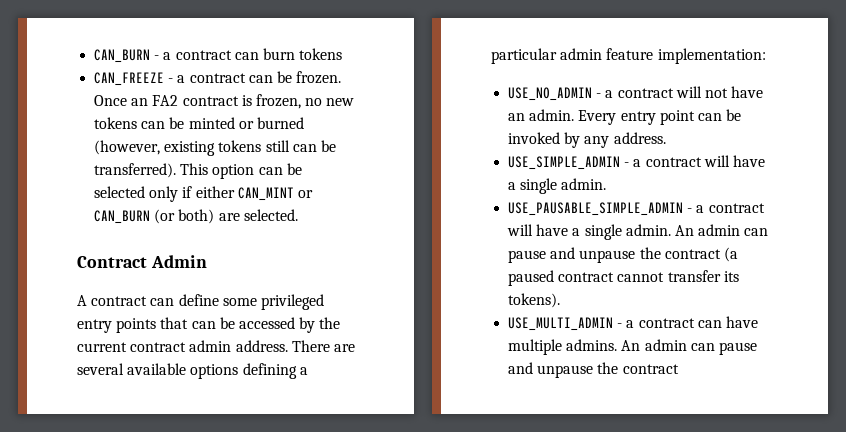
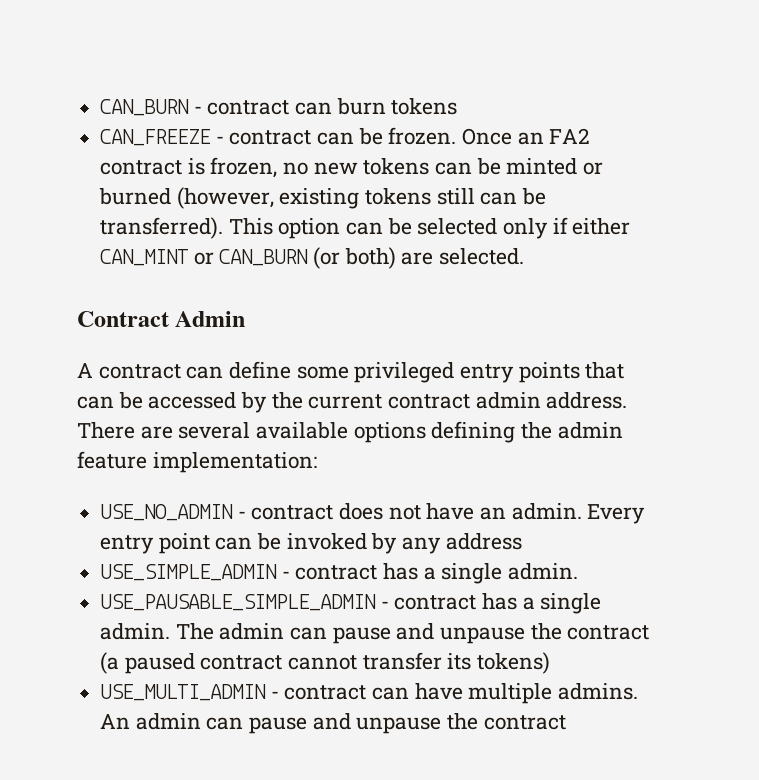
- CAN_BURN - a contract can burn tokens
+ CAN_BURN - contract can burn tokens
- CAN_FREEZE - a contract can be frozen.
+ CAN_FREEZE - contract can be frozen.
- There are several available options defining a particular admin feature implementation:
+ There are several available options defining the admin feature implementation:
- USE_NO_ADMIN - a contract will not have an admin.
+ USE_NO_ADMIN - contract does not have an admin.
- Every entry point can be invoked by any address.
+ Every entry point can be invoked by any address
- USE_SIMPLE_ADMIN - a contract will have a single admin.
+ USE_SIMPLE_ADMIN - contract has a single admin.
- USE_PAUSABLE_SIMPLE_ADMIN - a contract will have a single admin. An admin can pause and unpause the contract (a paused contract cannot transfer its tokens).
+ USE_PAUSABLE_SIMPLE_ADMIN - contract has a single admin. The admin can pause and unpause the contract (a paused contract cannot transfer its tokens)
- USE_MULTI_ADMIN - a contract can have multiple admins.
+ USE_MULTI_ADMIN - contract can have multiple admins.

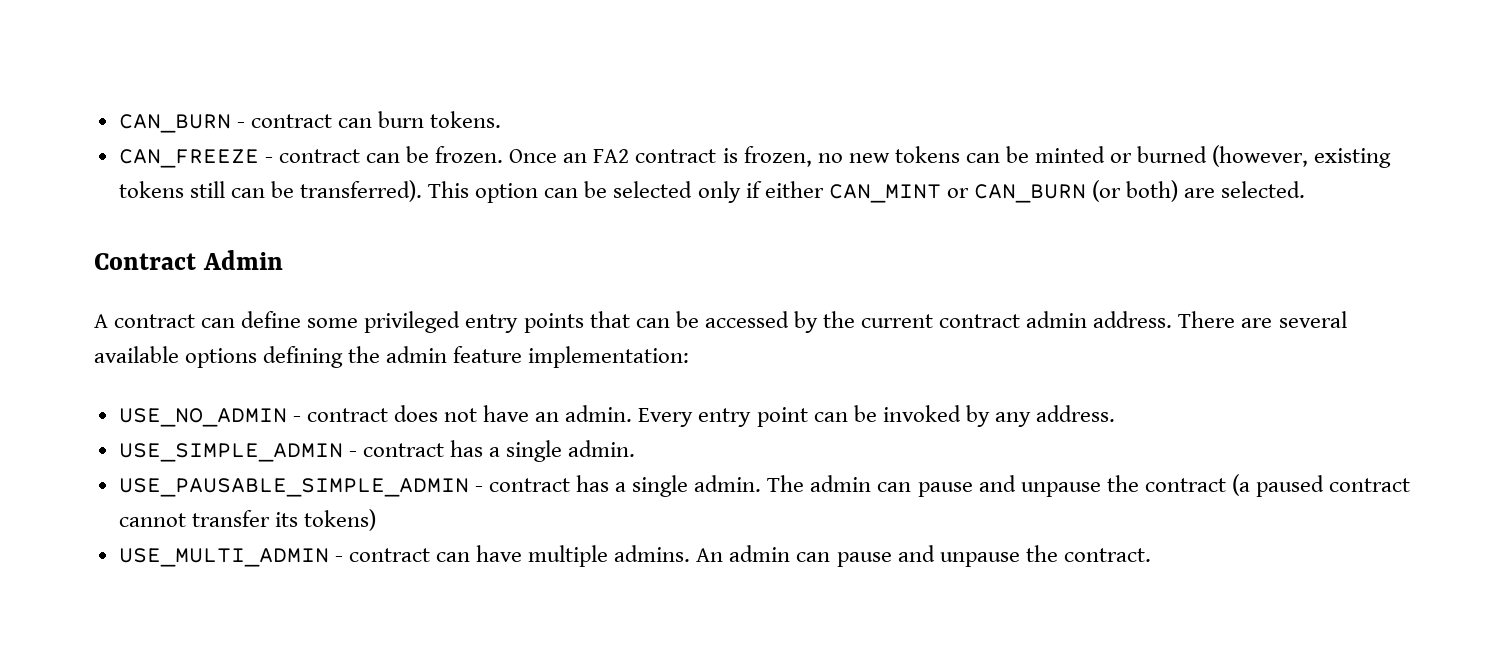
- CAN_BURN - contract can burn tokens
+ CAN_BURN - contract can burn tokens.
- Every entry point can be invoked by any address
+ Every entry point can be invoked by any address.
- An admin can pause and unpause the contract
+ An admin can pause and unpause the contract.

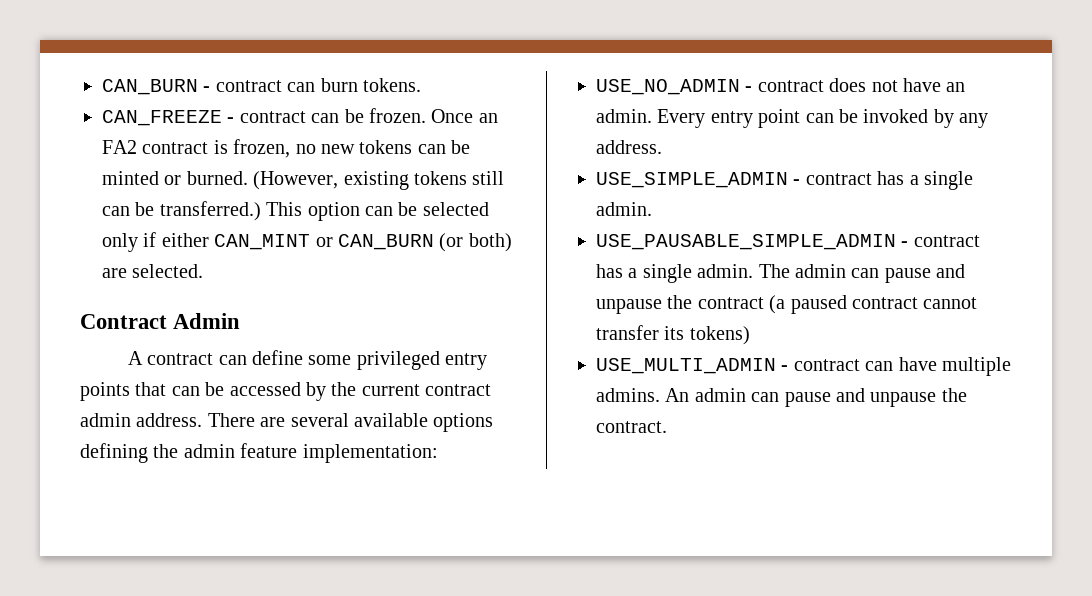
- Once an FA2 contract is frozen, no new tokens can be minted or burned (however, existing tokens still can be transferred).
+ Once an FA2 contract is frozen, no new tokens can be minted or burned. (However, existing tokens still can be transferred.)

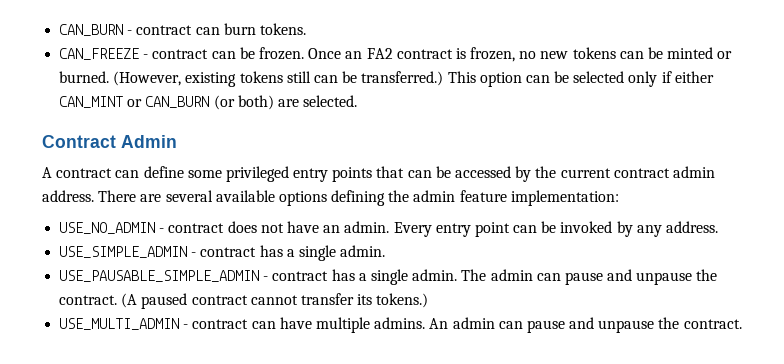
- The admin can pause and unpause the contract (a paused contract cannot transfer its tokens)
+ The admin can pause and unpause the contract. (A paused contract cannot transfer its tokens.)

